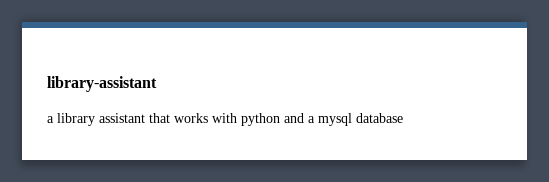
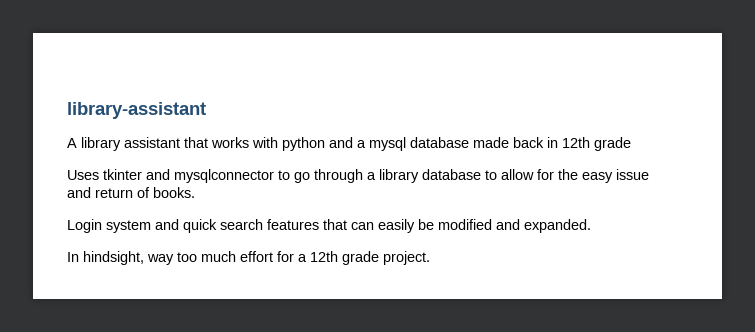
- a library assistant that works with python and a mysql database
+ A library assistant that works with python and a mysql database made back in 12th grade
+ Uses tkinter and mysqlconnector to go through a library database to allow for the easy issue and return of books.
+ Login system and quick search features that can easily be modified and expanded.
+ In hindsight, way too much effort for a 12th grade project.

